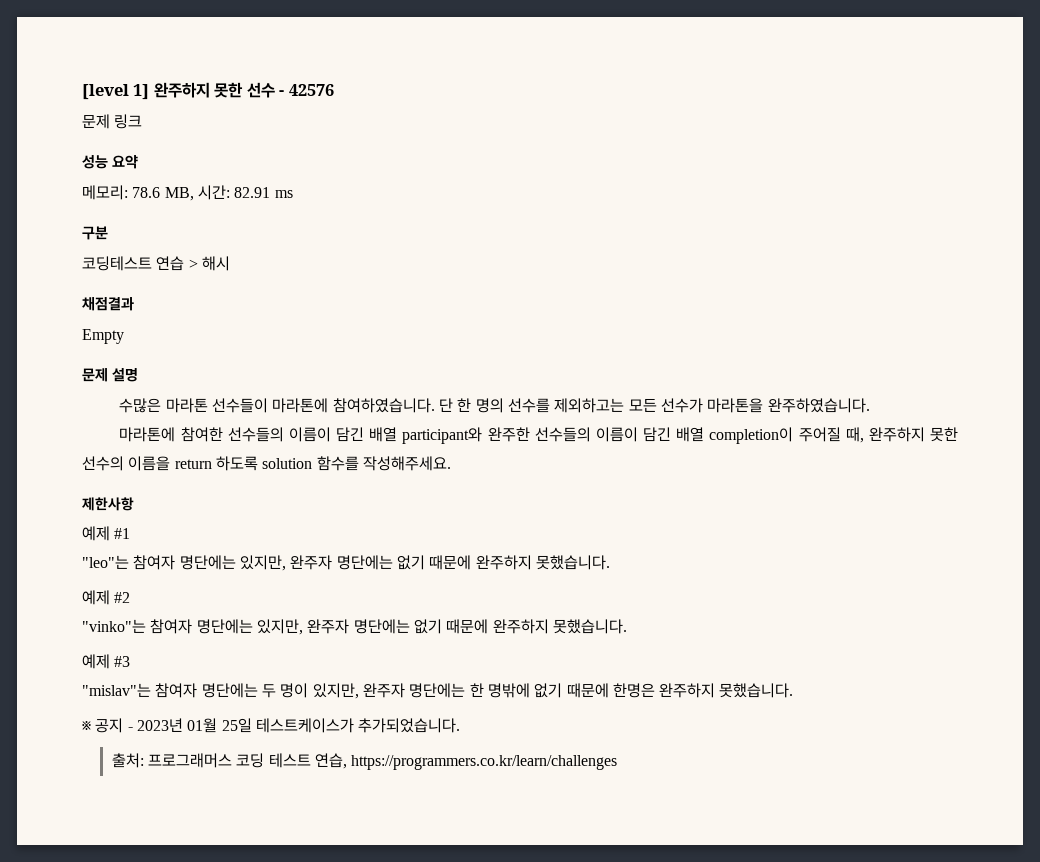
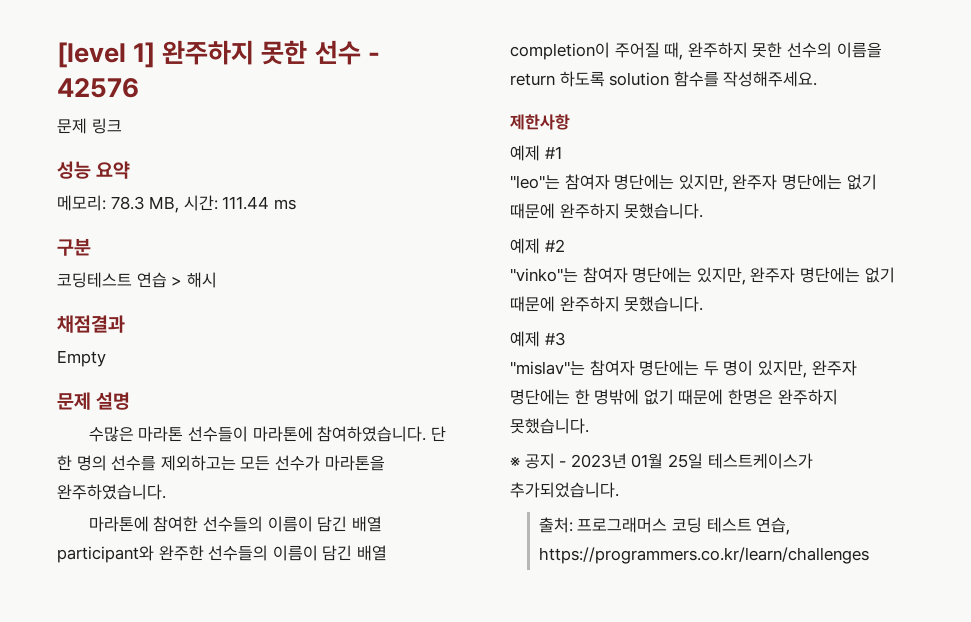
- 메모리: 78.6 MB, 시간: 82.91 ms
+ 메모리: 78.3 MB, 시간: 111.44 ms

